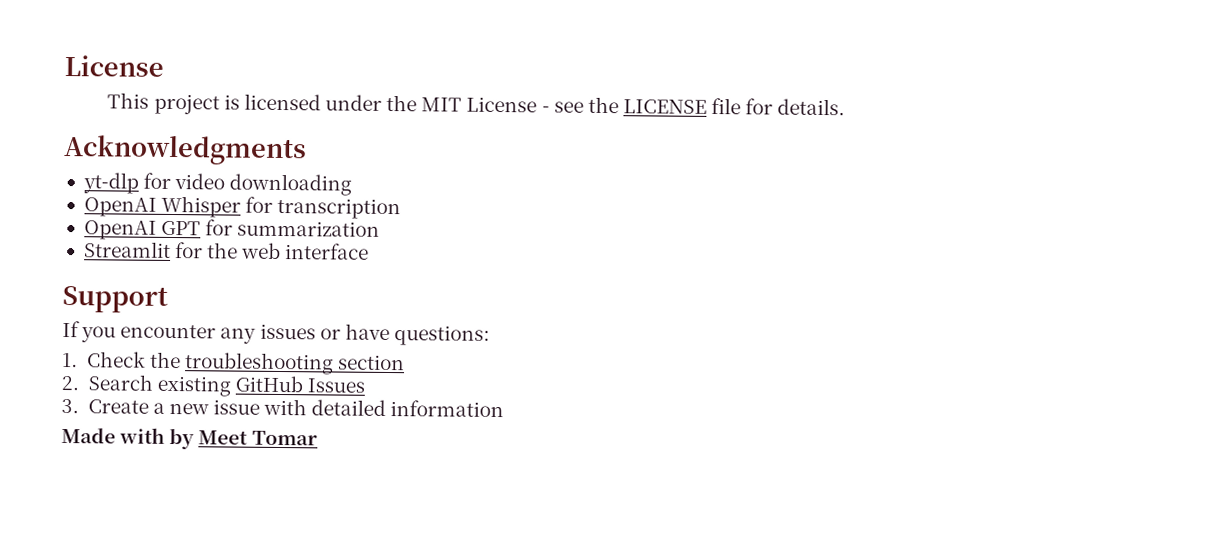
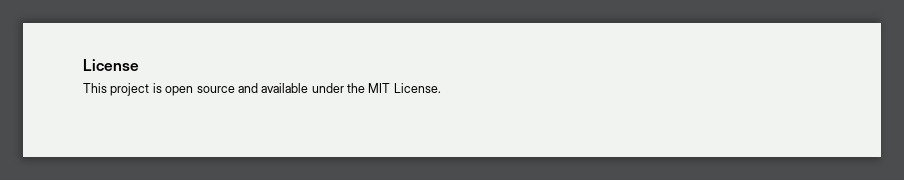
- This project is licensed under the MIT License - see the LICENSE file for details.
- Acknowledgments
- yt-dlp for video downloading
- OpenAI Whisper for transcription
- OpenAI GPT for summarization
- Streamlit for the web interface
- Support
- If you encounter any issues or have questions:
- 1. Check the troubleshooting section
- 2. Search existing GitHub Issues
- 3. Create a new issue with detailed information
- Made with by Meet Tomar
+ This project is open source and available under the MIT License.

